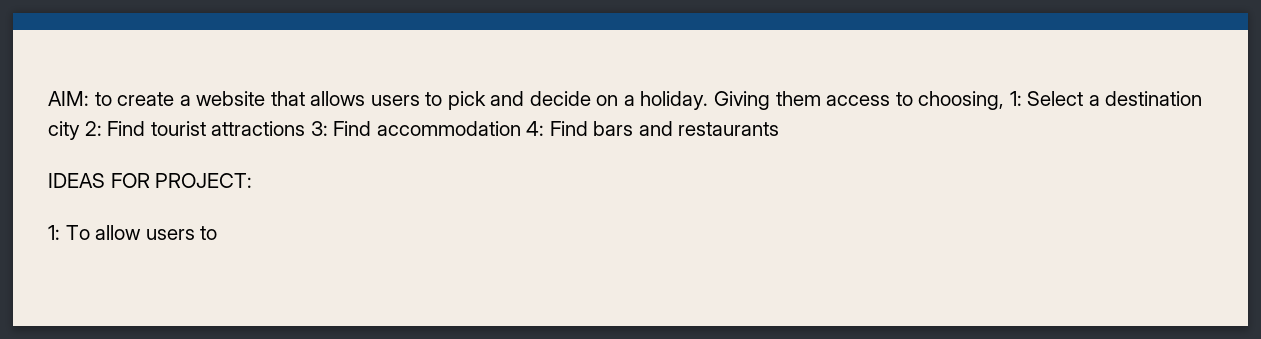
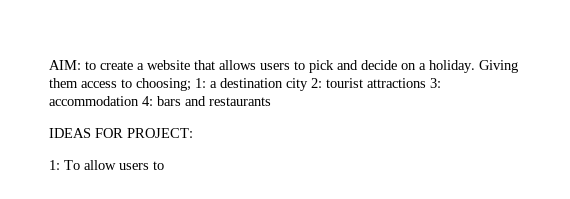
- Giving them access to choosing, 1: Select a destination city 2: Find tourist attractions 3: Find accommodation 4: Find bars and restaurants
+ Giving them access to choosing; 1: a destination city 2: tourist attractions 3: accommodation 4: bars and restaurants

